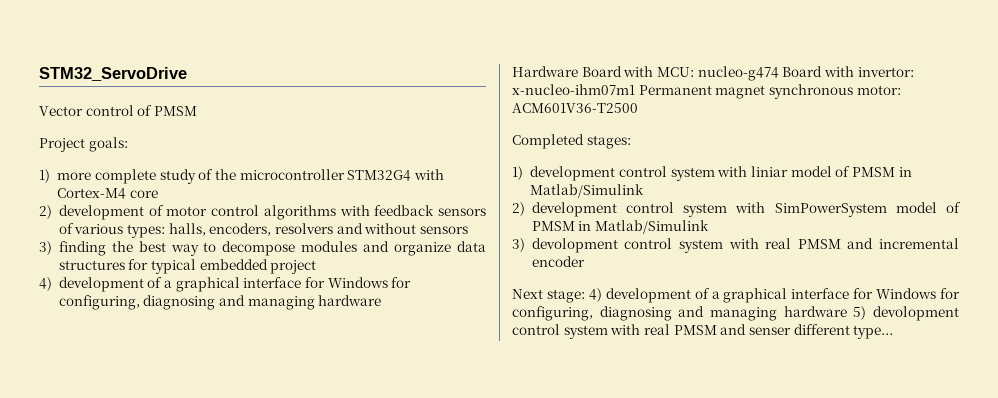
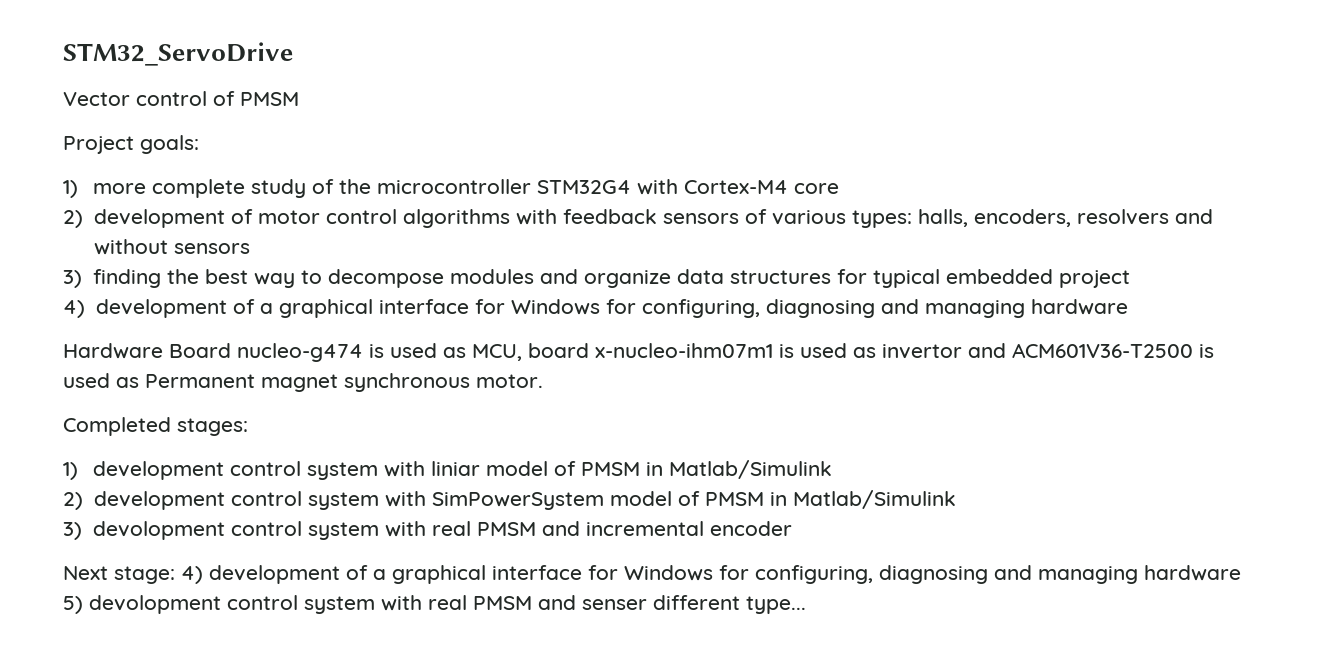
- Hardware Board with MCU: nucleo-g474 Board with invertor: x-nucleo-ihm07m1 Permanent magnet synchronous motor: ACM601V36-T2500
+ Hardware Board nucleo-g474 is used as MCU, board x-nucleo-ihm07m1 is used as invertor and ACM601V36-T2500 is used as Permanent magnet synchronous motor.

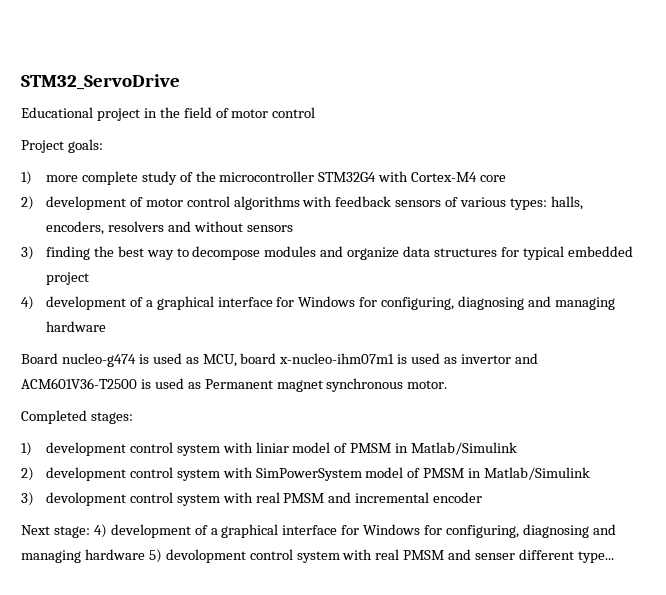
- Vector control of PMSM
+ Educational project in the field of motor control
- Hardware Board nucleo-g474 is used as MCU, board x-nucleo-ihm07m1 is used as invertor and ACM601V36-T2500 is used as Permanent magnet synchronous motor.
+ Board nucleo-g474 is used as MCU, board x-nucleo-ihm07m1 is used as invertor and ACM601V36-T2500 is used as Permanent magnet synchronous motor.

